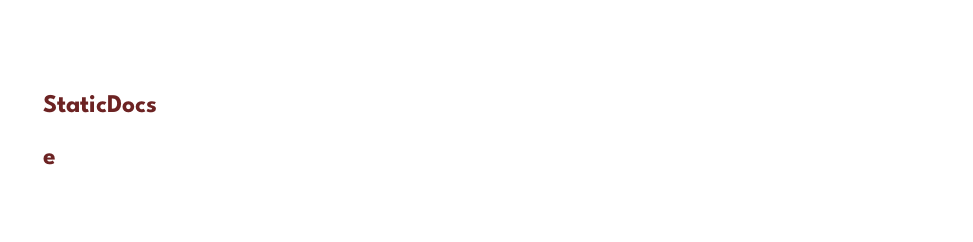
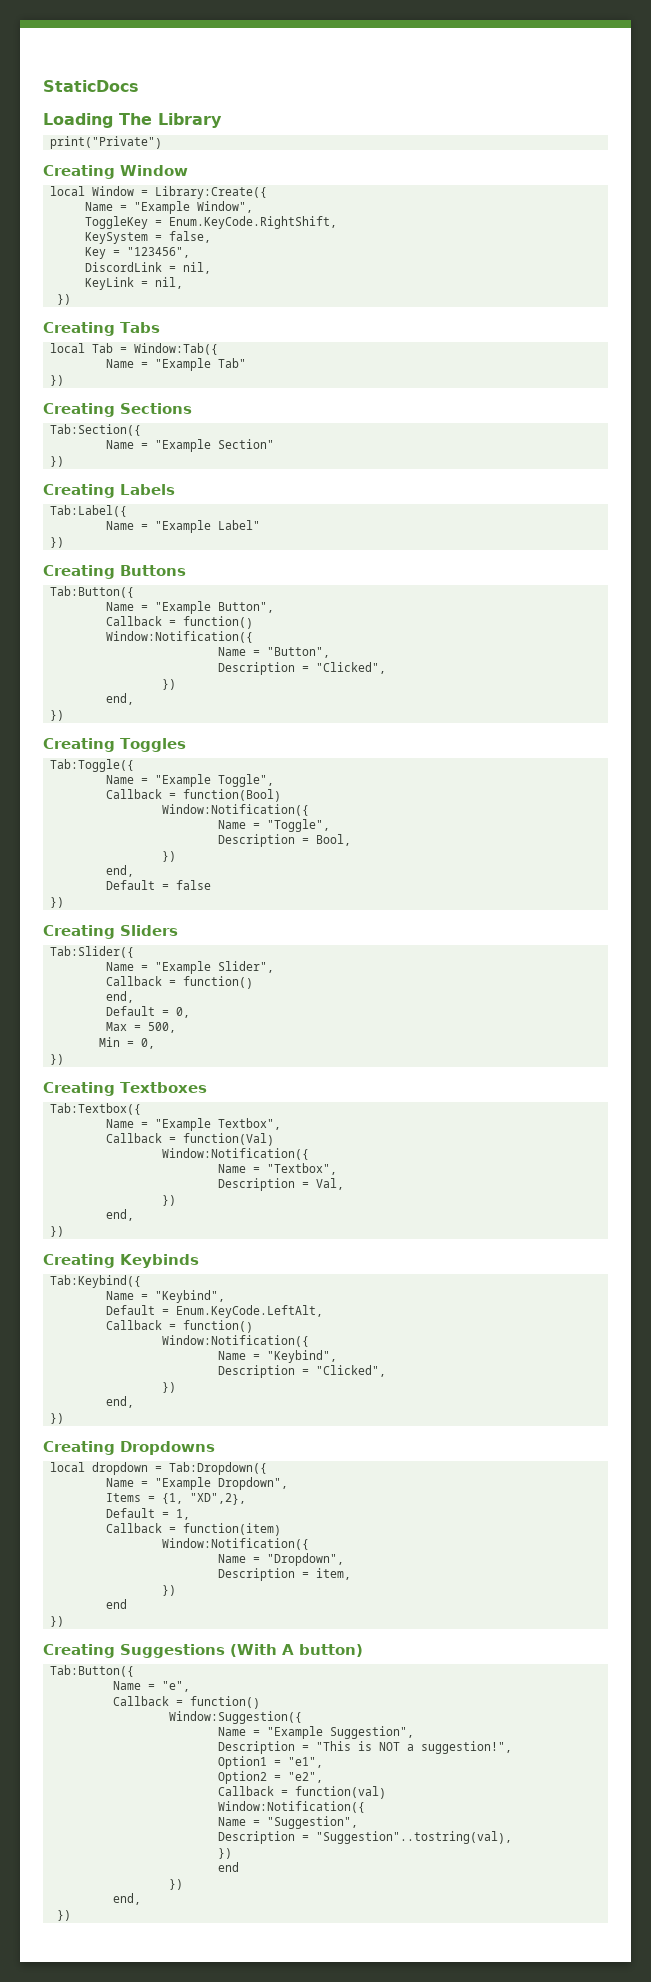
- e
+ Loading The Library
+ print("Private")
+ Creating Window
+ local Window = Library:Create({
+ Name = "Example Window",
+ ToggleKey = Enum.KeyCode.RightShift,
+ KeySystem = false,
+ Key = "123456",
+ DiscordLink = nil,
+ KeyLink = nil,
+ })
+ Creating Tabs
+ local Tab = Window:Tab({
+ Name = "Example Tab"
+ })
+ Creating Sections
+ Tab:Section({
+ Name = "Example Section"
+ })
+ Creating Labels
+ Tab:Label({
+ Name = "Example Label"
+ })
+ Creating Buttons
+ Tab:Button({
+ Name = "Example Button",
+ Callback = function()
+ Window:Notification({
+ Name = "Button",
+ Description = "Clicked",
+ })
+ end,
+ })
+ Creating Toggles
+ Tab:Toggle({
+ Name = "Example Toggle",
+ Callback = function(Bool)
+ Window:Notification({
+ Name = "Toggle",
+ Description = Bool,
+ })
+ end,
+ Default = false
+ })
+ Creating Sliders
+ Tab:Slider({
+ Name = "Example Slider",
+ Callback = function()
+ end,
+ Default = 0,
+ Max = 500,
+ Min = 0,
+ })
+ Creating Textboxes
+ Tab:Textbox({
+ Name = "Example Textbox",
+ Callback = function(Val)
+ Window:Notification({
+ Name = "Textbox",
+ Description = Val,
+ })
+ end,
+ })
+ Creating Keybinds
+ Tab:Keybind({
+ Name = "Keybind",
+ Default = Enum.KeyCode.LeftAlt,
+ Callback = function()
+ Window:Notification({
+ Name = "Keybind",
+ Description = "Clicked",
+ })
+ end,
+ })
+ Creating Dropdowns
+ local dropdown = Tab:Dropdown({
+ Name = "Example Dropdown",
+ Items = {1, "XD",2},
+ Default = 1,
+ Callback = function(item)
+ Window:Notification({
+ Name = "Dropdown",
+ Description = item,
+ })
+ end
+ })
+ Creating Suggestions (With A button)
+ Tab:Button({
+ Name = "e",
+ Callback = function()
+ Window:Suggestion({
+ Name = "Example Suggestion",
+ Description = "This is NOT a suggestion!",
+ Option1 = "e1",
+ Option2 = "e2",
+ Callback = function(val)
+ Window:Notification({
+ Name = "Suggestion",
+ Description = "Suggestion"..tostring(val),
+ })
+ end
+ })
+ end,
+ })

